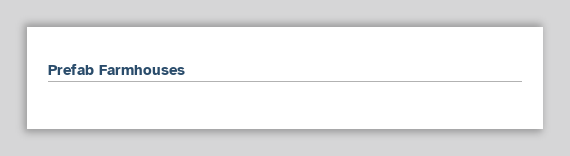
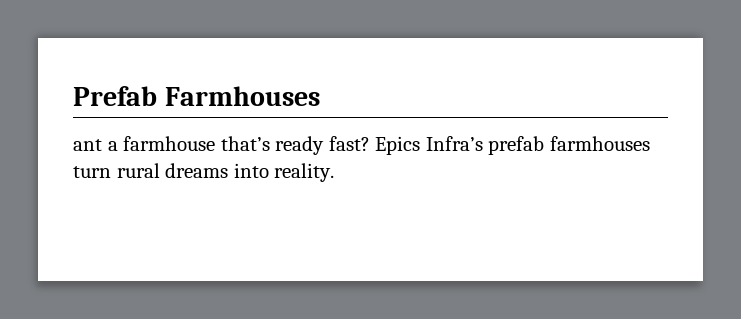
+ ant a farmhouse that’s ready fast? Epics Infra’s prefab farmhouses turn rural dreams into reality.

